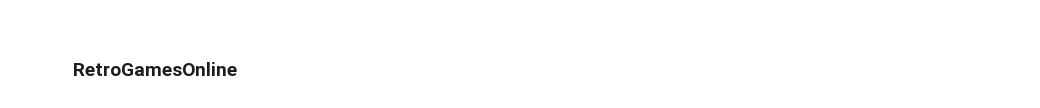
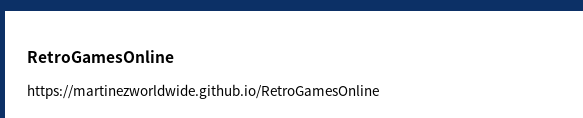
+ https://martinezworldwide.github.io/RetroGamesOnline

